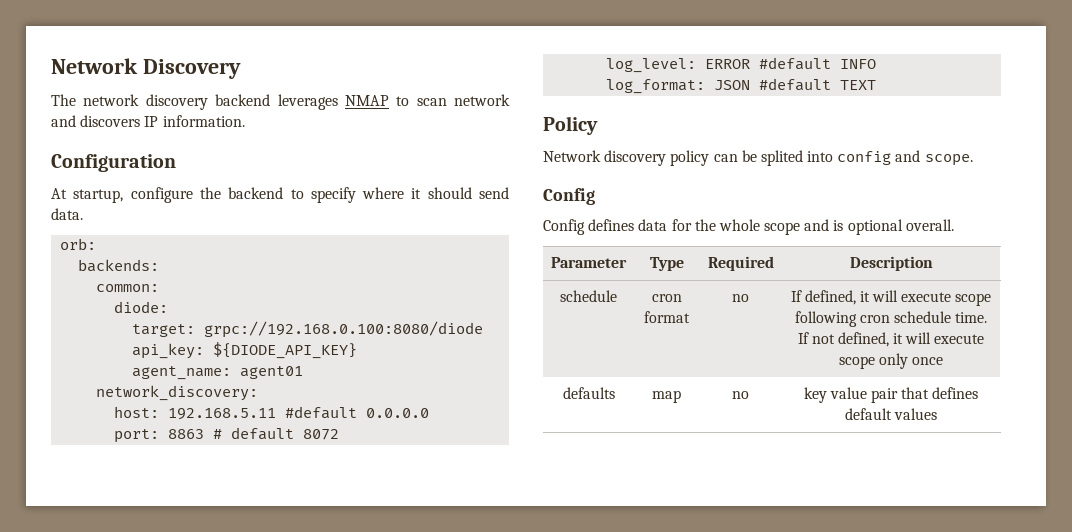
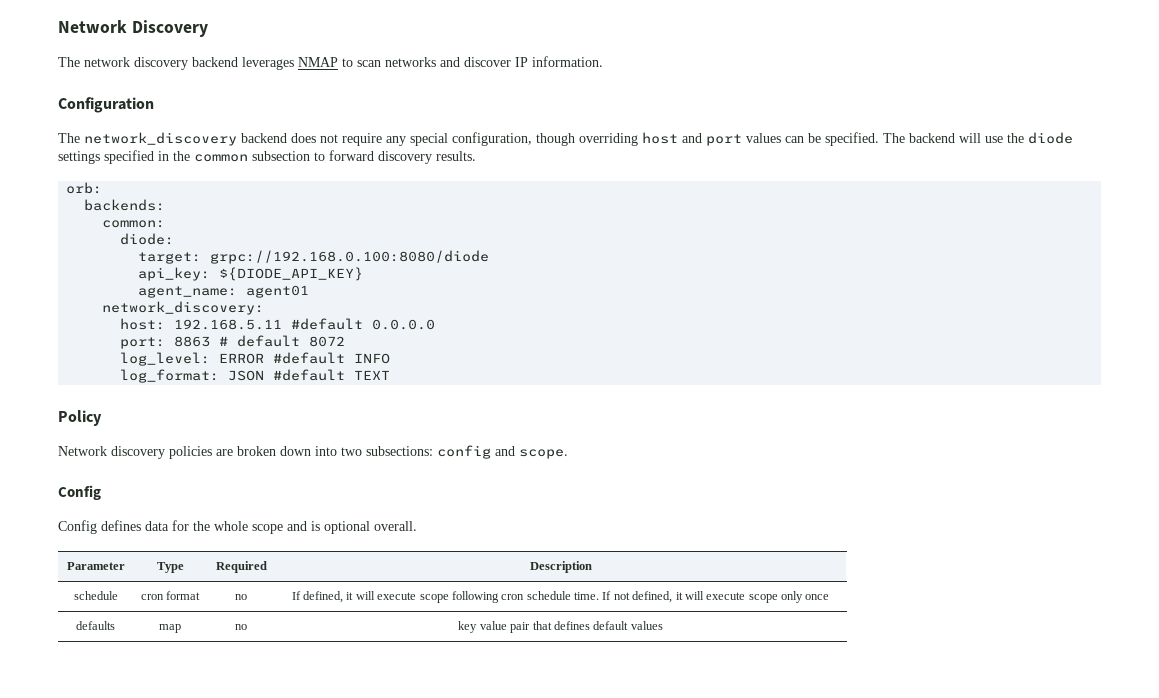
- The network discovery backend leverages NMAP to scan network and discovers IP information.
+ The network discovery backend leverages NMAP to scan networks and discover IP information.
- At startup, configure the backend to specify where it should send data.
+ The network_discovery backend does not require any special configuration, though overriding host and port values can be specified. The backend will use the diode settings specified in the common subsection to forward discovery results.
- Network discovery policy can be splited into config and scope.
+ Network discovery policies are broken down into two subsections: config and scope.

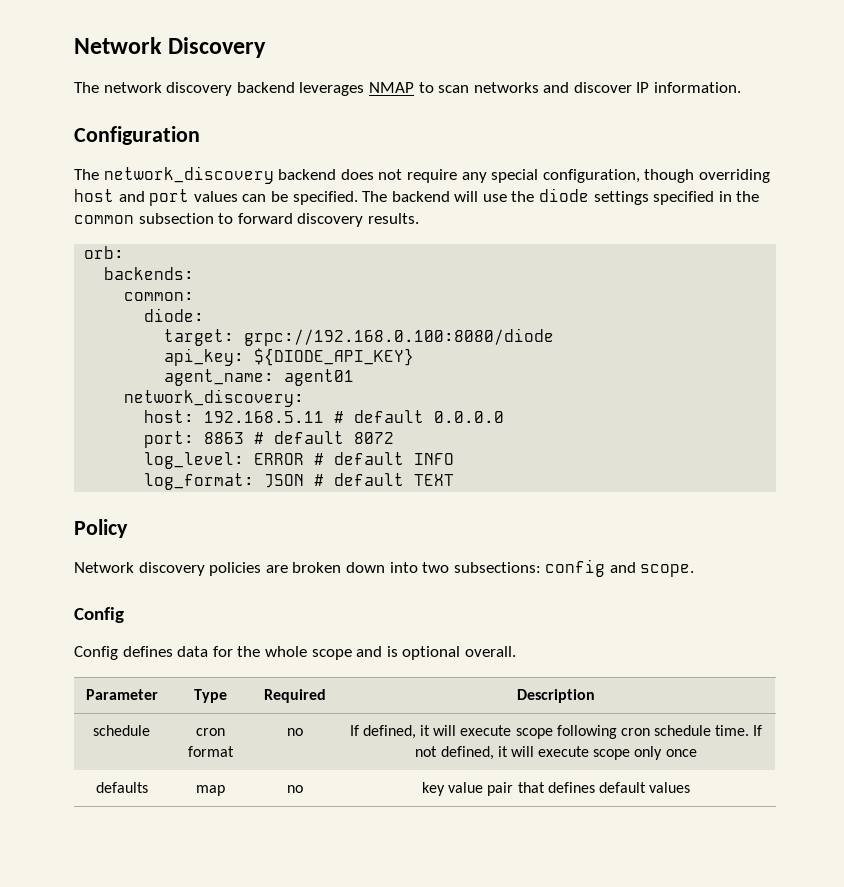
- host: 192.168.5.11 #default 0.0.0.0
+ host: 192.168.5.11 # default 0.0.0.0
- log_level: ERROR #default INFO
+ log_level: ERROR # default INFO
- log_format: JSON #default TEXT
+ log_format: JSON # default TEXT

